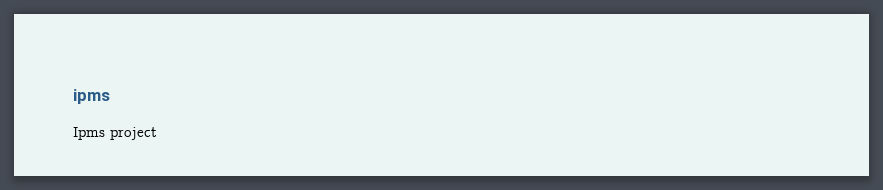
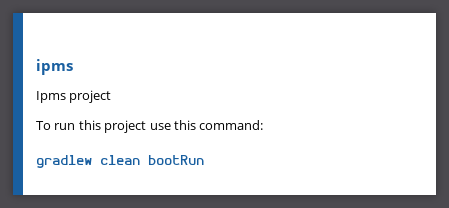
+ To run this project use this command:
+ gradlew clean bootRun

